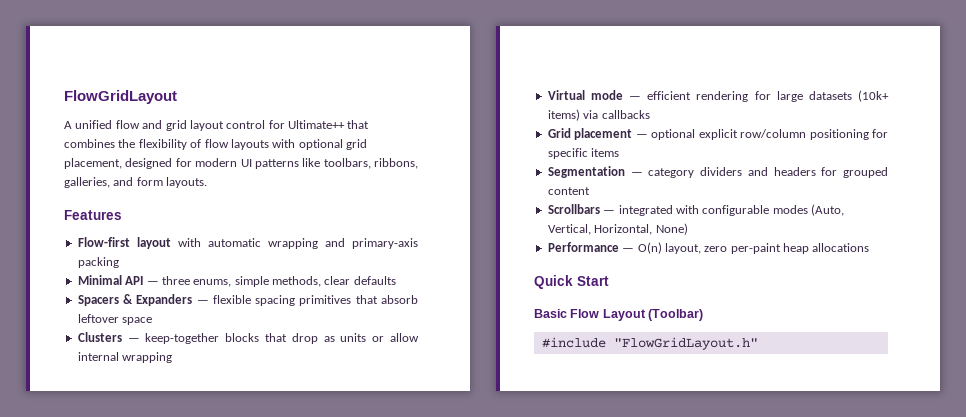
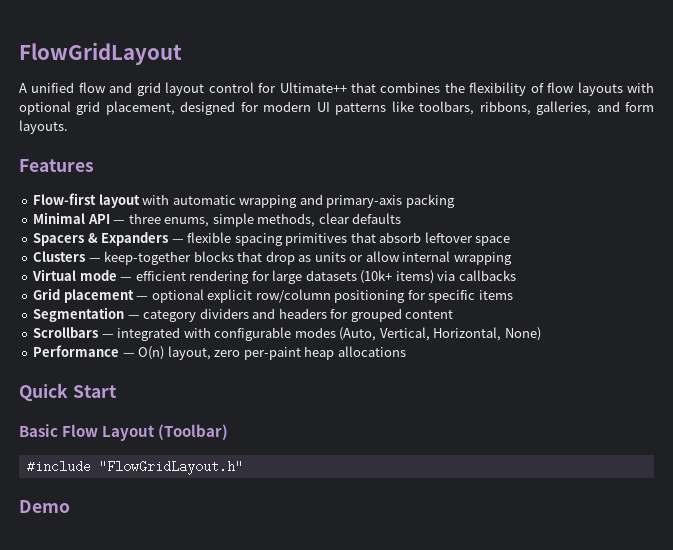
+ Demo

